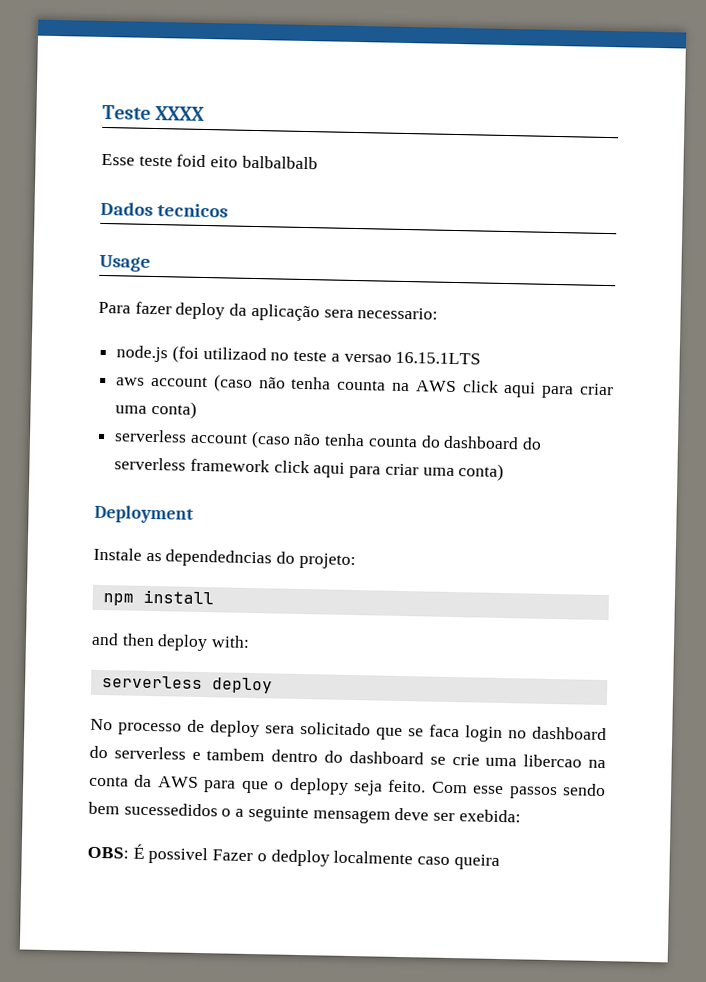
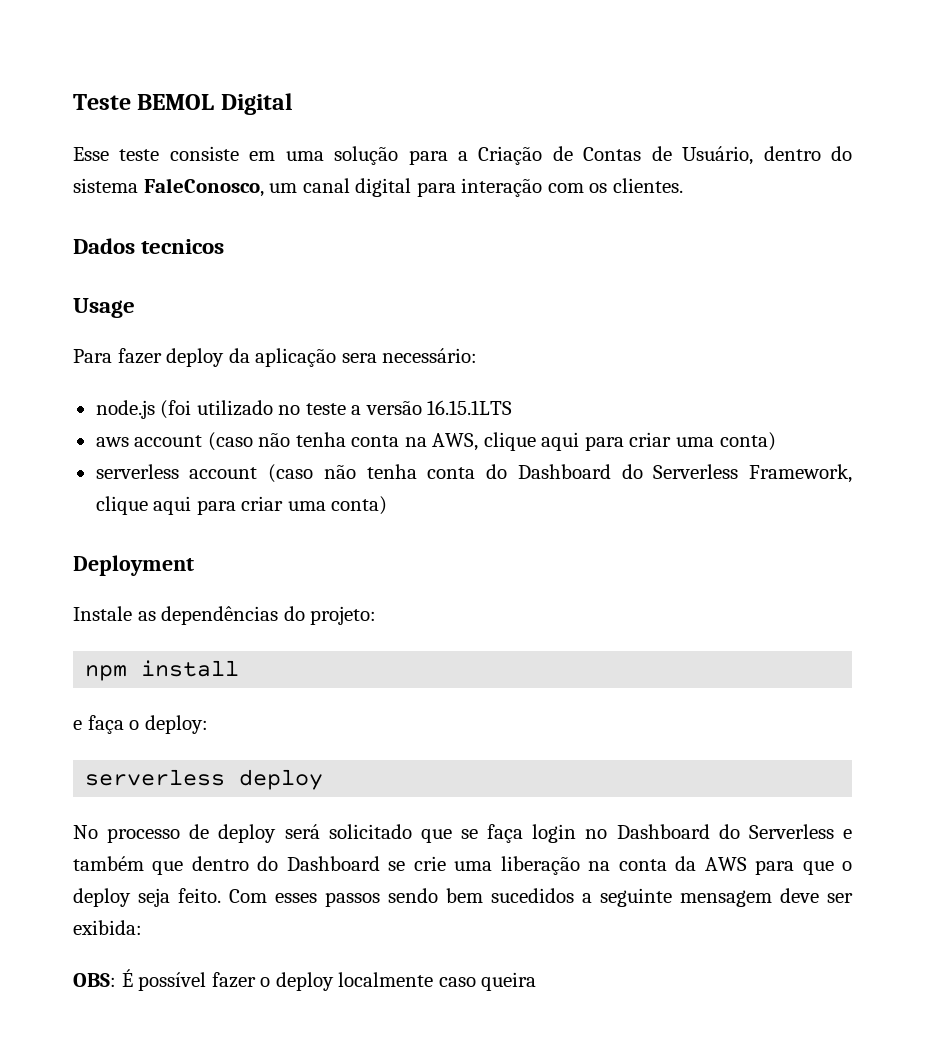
- Teste XXXX
+ Teste BEMOL Digital
- Esse teste foid eito balbalbalb
+ Esse teste consiste em uma solução para a Criação de Contas de Usuário, dentro do sistema FaleConosco, um canal digital para interação com os clientes.
- Para fazer deploy da aplicação sera necessario:
+ Para fazer deploy da aplicação sera necessário:
- node.js (foi utilizaod no teste a versao 16.15.1LTS
+ node.js (foi utilizado no teste a versão 16.15.1LTS
- aws account (caso não tenha counta na AWS click aqui para criar uma conta)
+ aws account (caso não tenha conta na AWS, clique aqui para criar uma conta)
- serverless account (caso não tenha counta do dashboard do serverless framework click aqui para criar uma conta)
+ serverless account (caso não tenha conta do Dashboard do Serverless Framework, clique aqui para criar uma conta)
- Instale as dependedncias do projeto:
+ Instale as dependências do projeto:
- and then deploy with:
+ e faça o deploy:
- No processo de deploy sera solicitado que se faca login no dashboard do serverless e tambem dentro do dashboard se crie uma libercao na conta da AWS para que o deplopy seja feito.
+ No processo de deploy será solicitado que se faça login no Dashboard do Serverless e também que dentro do Dashboard se crie uma liberação na conta da AWS para que o deploy seja feito.
- Com esse passos sendo bem sucessedidos o a seguinte mensagem deve ser exebida:
+ Com esses passos sendo bem sucedidos a seguinte mensagem deve ser exibida:
- OBS: É possivel Fazer o dedploy localmente caso queira
+ OBS: É possível fazer o deploy localmente caso queira

